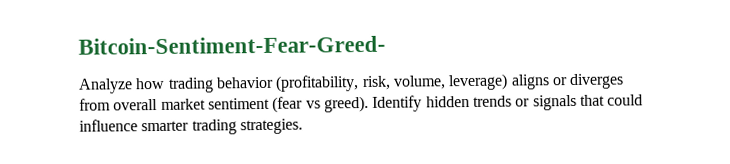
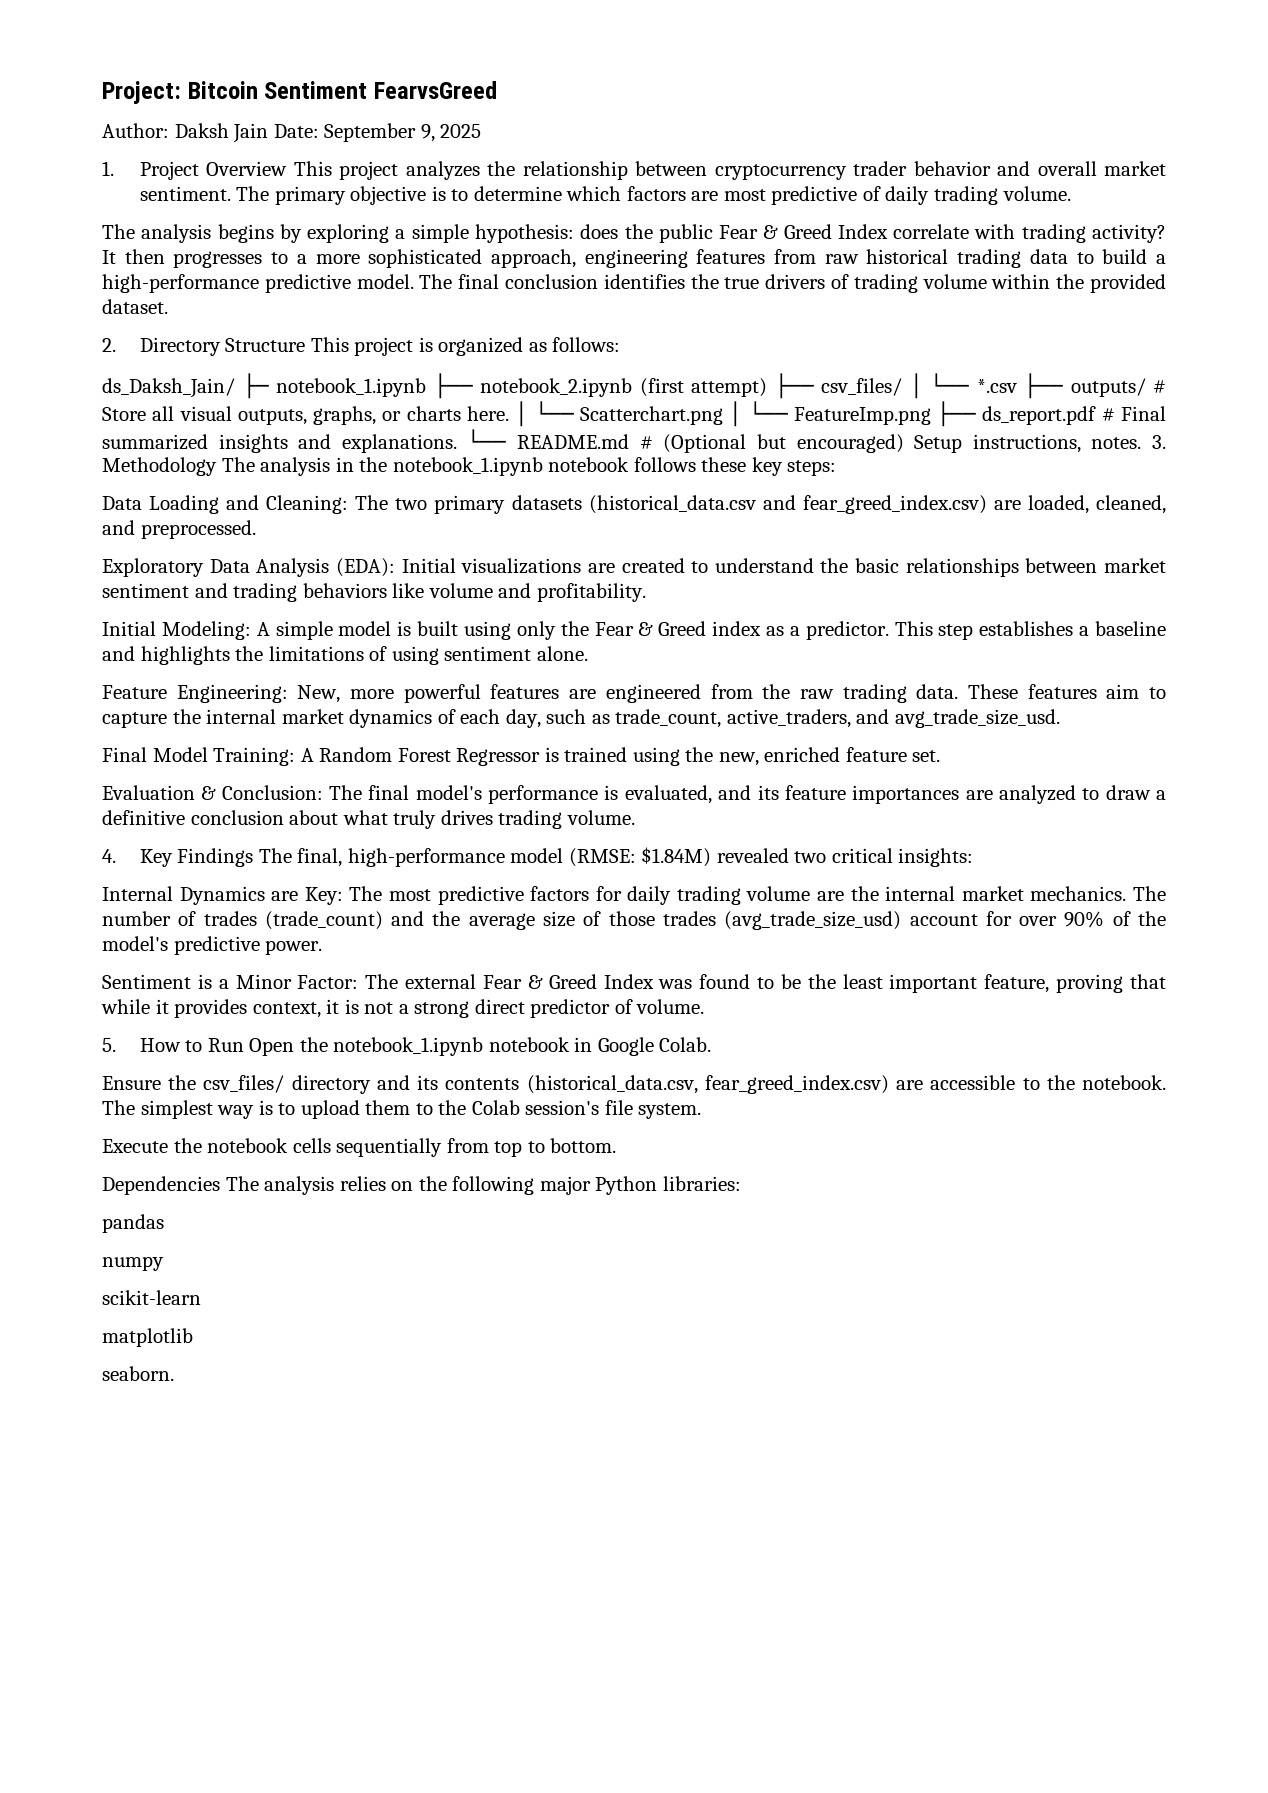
- Bitcoin-Sentiment-Fear-Greed-
- Analyze how trading behavior (profitability, risk, volume, leverage) aligns or diverges from overall market sentiment (fear vs greed). Identify hidden trends or signals that could influence smarter trading strategies.
+ Project: Bitcoin Sentiment FearvsGreed
+ Author: Daksh Jain Date: September 9, 2025
+ 1. Project Overview This project analyzes the relationship between cryptocurrency trader behavior and overall market sentiment. The primary objective is to determine which factors are most predictive of daily trading volume.
+ The analysis begins by exploring a simple hypothesis: does the public Fear & Greed Index correlate with trading activity? It then progresses to a more sophisticated approach, engineering features from raw historical trading data to build a high-performance predictive model. The final conclusion identifies the true drivers of trading volume within the provided dataset.
+ 2. Directory Structure This project is organized as follows:
+ ds_Daksh_Jain/ ├─ notebook_1.ipynb ├── notebook_2.ipynb (first attempt) ├── csv_files/ │ └── *.csv ├── outputs/ # Store all visual outputs, graphs, or charts here. │ └── Scatterchart.png │ └── FeatureImp.png ├── ds_report.pdf # Final summarized insights and explanations. └── README.md # (Optional but encouraged) Setup instructions, notes. 3. Methodology The analysis in the notebook_1.ipynb notebook follows these key steps:
+ Data Loading and Cleaning: The two primary datasets (historical_data.csv and fear_greed_index.csv) are loaded, cleaned, and preprocessed.
+ Exploratory Data Analysis (EDA): Initial visualizations are created to understand the basic relationships between market sentiment and trading behaviors like volume and profitability.
+ Initial Modeling: A simple model is built using only the Fear & Greed index as a predictor. This step establishes a baseline and highlights the limitations of using sentiment alone.
+ Feature Engineering: New, more powerful features are engineered from the raw trading data. These features aim to capture the internal market dynamics of each day, such as trade_count, active_traders, and avg_trade_size_usd.
+ Final Model Training: A Random Forest Regressor is trained using the new, enriched feature set.
+ Evaluation & Conclusion: The final model's performance is evaluated, and its feature importances are analyzed to draw a definitive conclusion about what truly drives trading volume.
+ 4. Key Findings The final, high-performance model (RMSE: $1.84M) revealed two critical insights:
+ Internal Dynamics are Key: The most predictive factors for daily trading volume are the internal market mechanics. The number of trades (trade_count) and the average size of those trades (avg_trade_size_usd) account for over 90% of the model's predictive power.
+ Sentiment is a Minor Factor: The external Fear & Greed Index was found to be the least important feature, proving that while it provides context, it is not a strong direct predictor of volume.
+ 5. How to Run Open the notebook_1.ipynb notebook in Google Colab.
+ Ensure the csv_files/ directory and its contents (historical_data.csv, fear_greed_index.csv) are accessible to the notebook. The simplest way is to upload them to the Colab session's file system.
+ Execute the notebook cells sequentially from top to bottom.
+ Dependencies The analysis relies on the following major Python libraries:
+ pandas
+ numpy
+ scikit-learn
+ matplotlib
+ seaborn.

